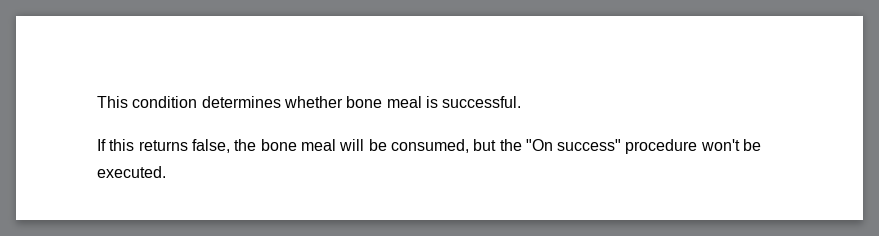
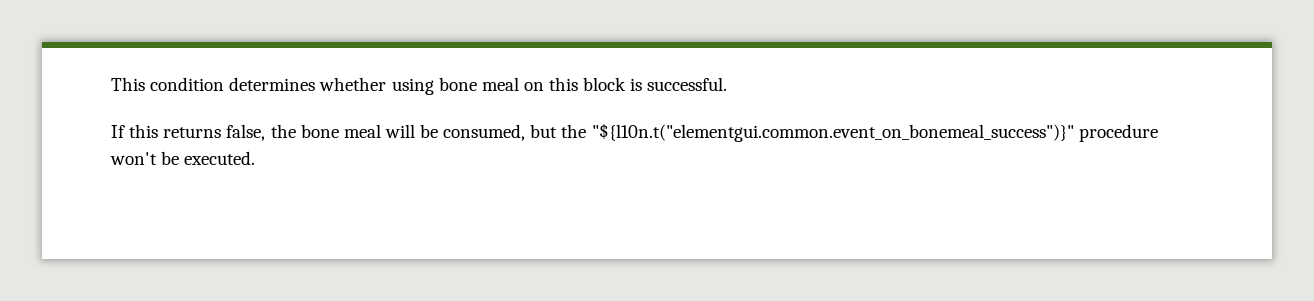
- This condition determines whether bone meal is successful.
+ This condition determines whether using bone meal on this block is successful.
- If this returns false, the bone meal will be consumed, but the "On success" procedure won't be executed.
+ If this returns false, the bone meal will be consumed, but the "${l10n.t("elementgui.common.event_on_bonemeal_success")}" procedure won't be executed.

